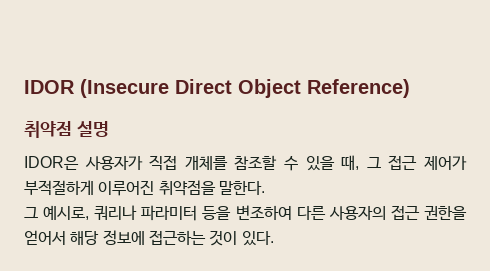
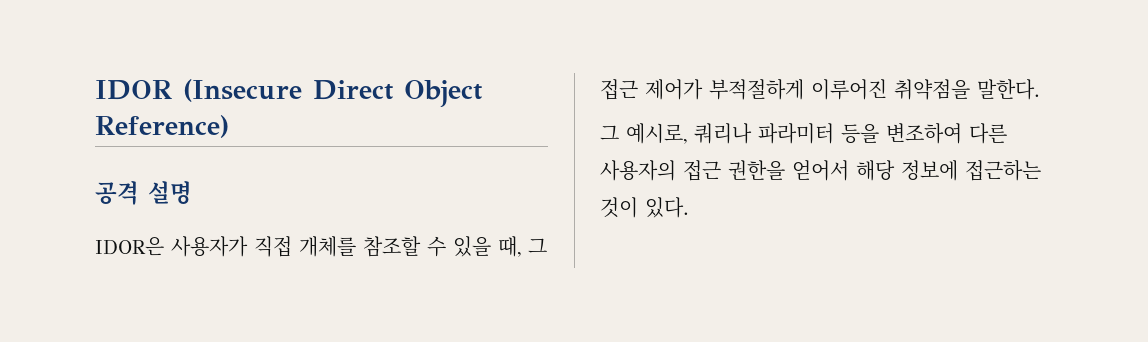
- 취약점 설명
+ 공격 설명

